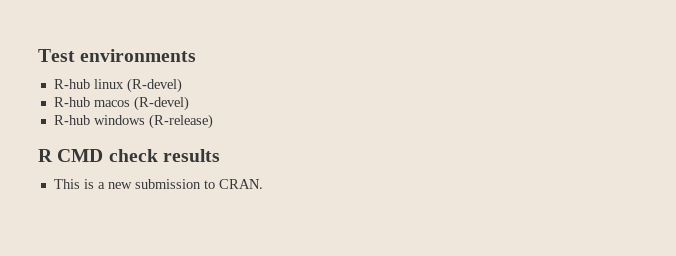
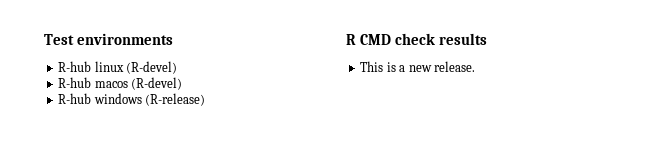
- This is a new submission to CRAN.
+ This is a new release.

